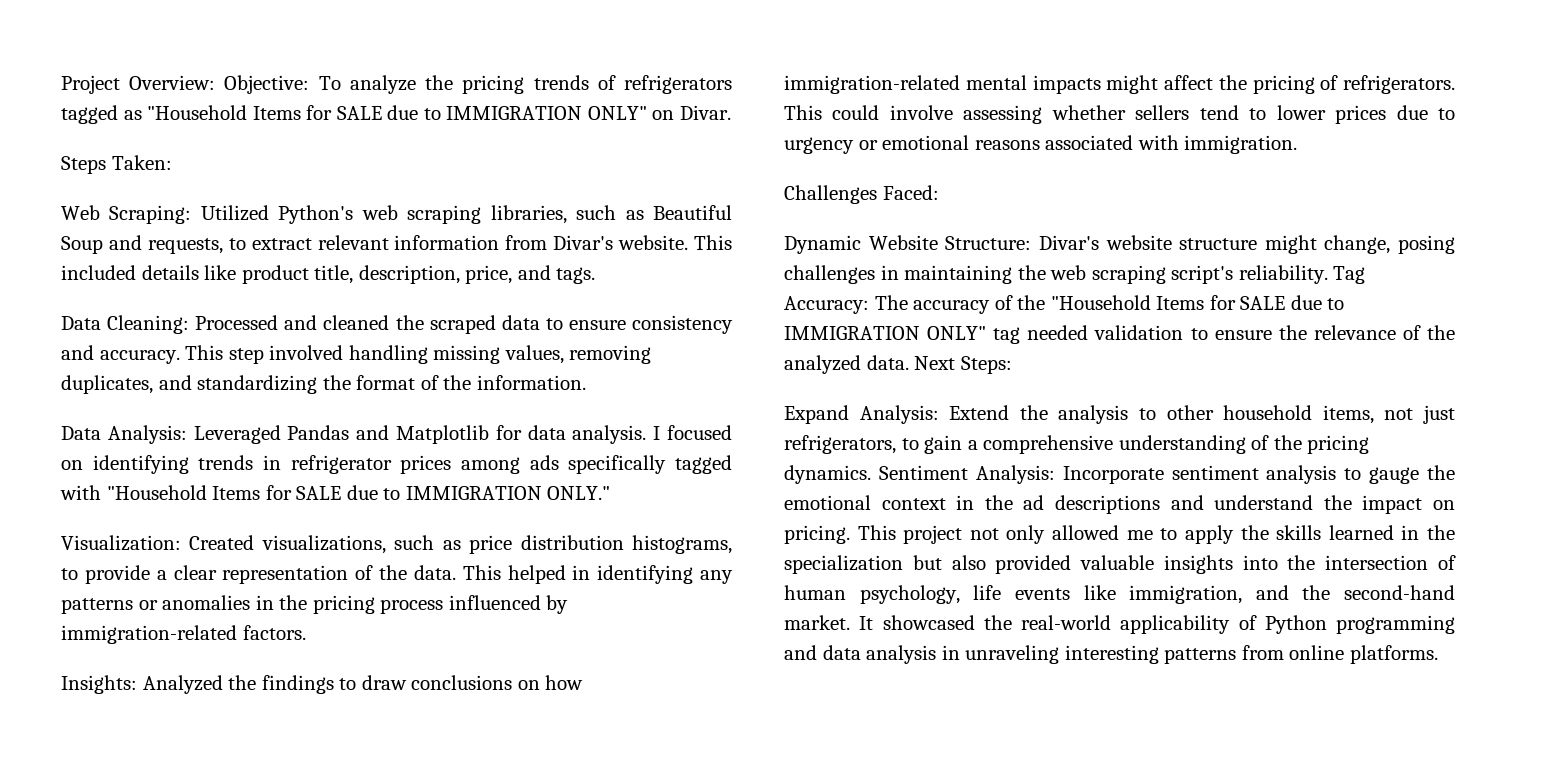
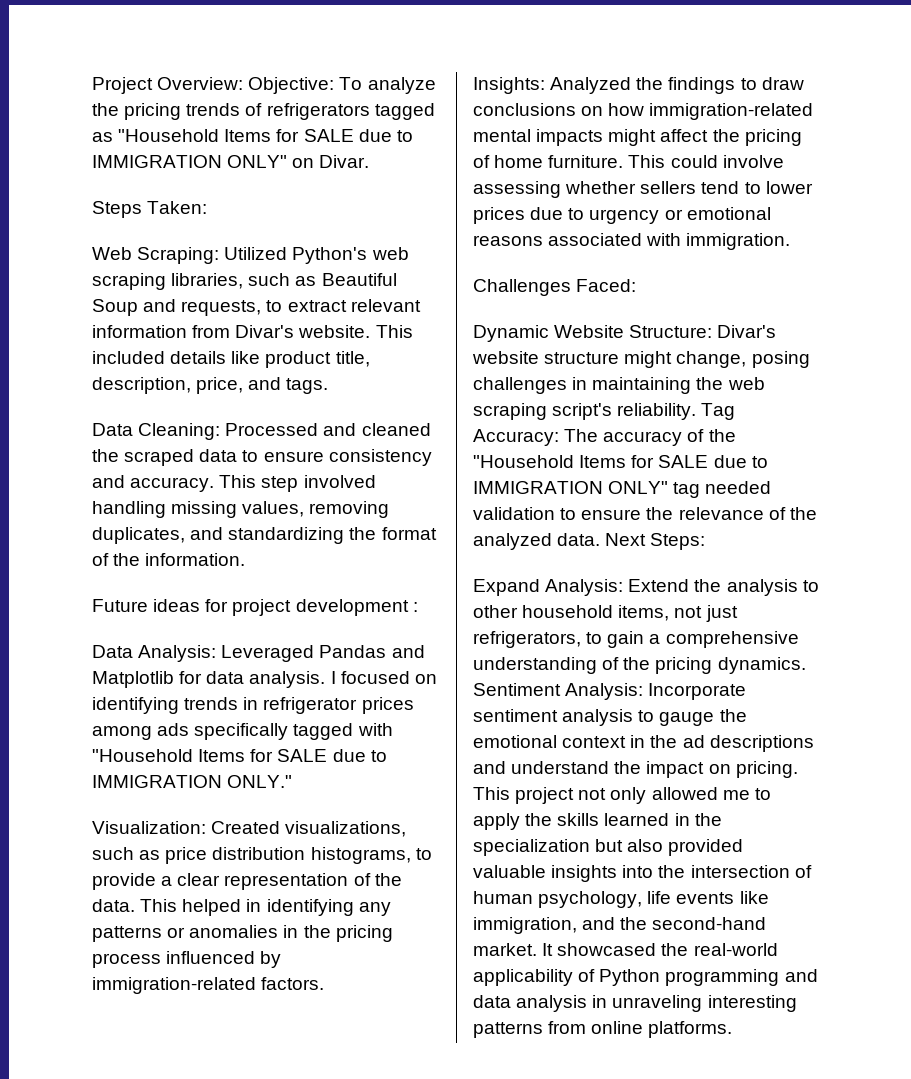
+ Future ideas for project development :
- Insights: Analyzed the findings to draw conclusions on how immigration-related mental impacts might affect the pricing of refrigerators.
+ Insights: Analyzed the findings to draw conclusions on how immigration-related mental impacts might affect the pricing of home furniture.

